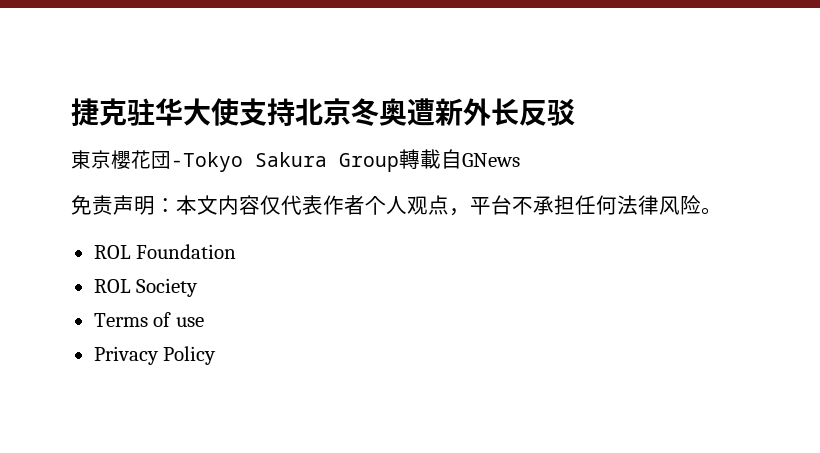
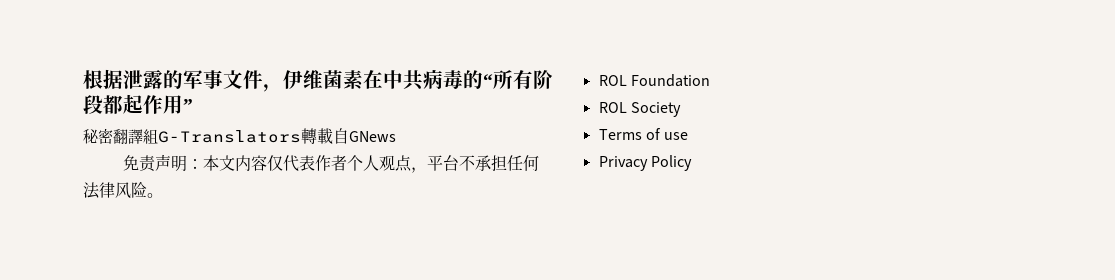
- 捷克驻华大使支持北京冬奥遭新外长反驳
- 東京櫻花団-Tokyo Sakura Group轉載自GNews
+ 根据泄露的军事文件，伊维菌素在中共病毒的“所有阶段都起作用”
+ 秘密翻譯組G-Translators轉載自GNews

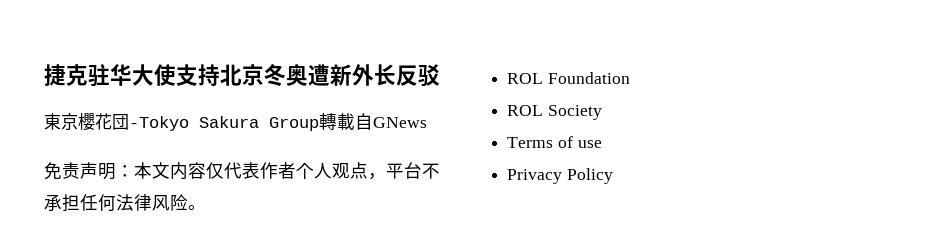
- 根据泄露的军事文件，伊维菌素在中共病毒的“所有阶段都起作用”
- 秘密翻譯組G-Translators轉載自GNews
+ 捷克驻华大使支持北京冬奥遭新外长反驳
+ 東京櫻花団-Tokyo Sakura Group轉載自GNews

